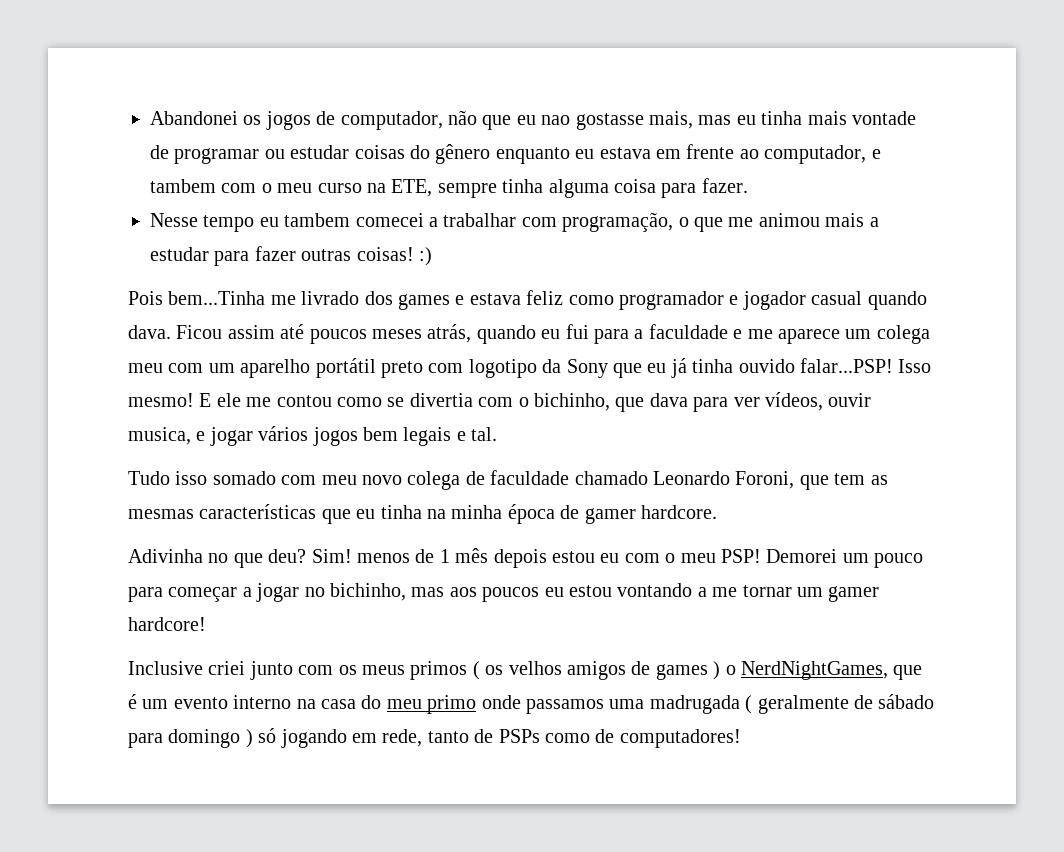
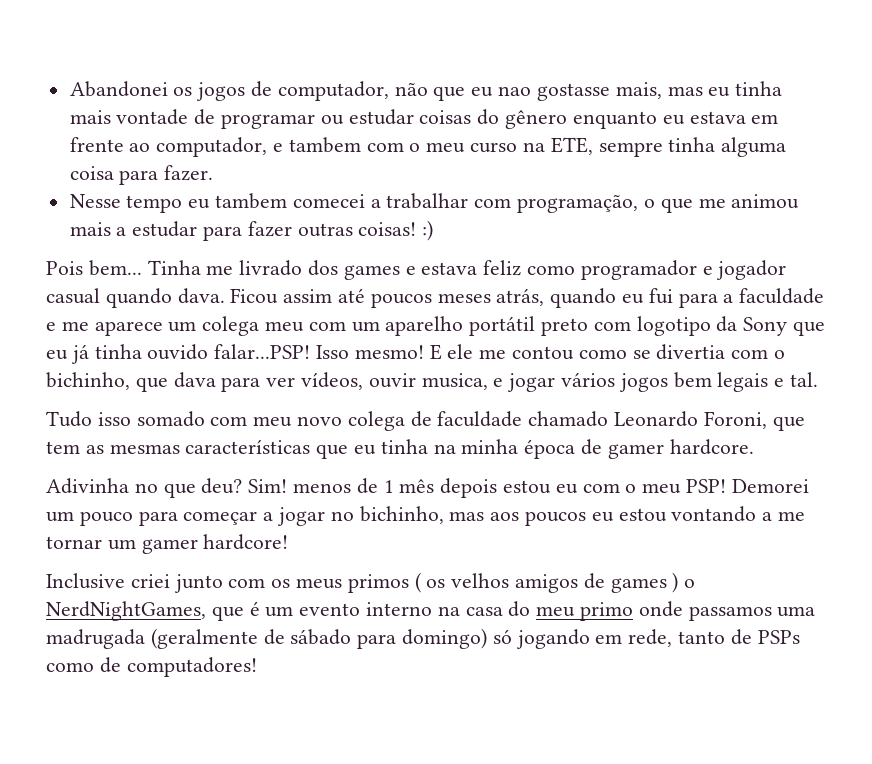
- Pois bem...Tinha me livrado dos games e estava feliz como programador e jogador casual quando dava.
+ Pois bem... Tinha me livrado dos games e estava feliz como programador e jogador casual quando dava.
- Inclusive criei junto com os meus primos ( os velhos amigos de games ) o NerdNightGames, que é um evento interno na casa do meu primo onde passamos uma madrugada ( geralmente de sábado para domingo ) só jogando em rede, tanto de PSPs como de computadores!
+ Inclusive criei junto com os meus primos ( os velhos amigos de games ) o NerdNightGames, que é um evento interno na casa do meu primo onde passamos uma madrugada (geralmente de sábado para domingo) só jogando em rede, tanto de PSPs como de computadores!

